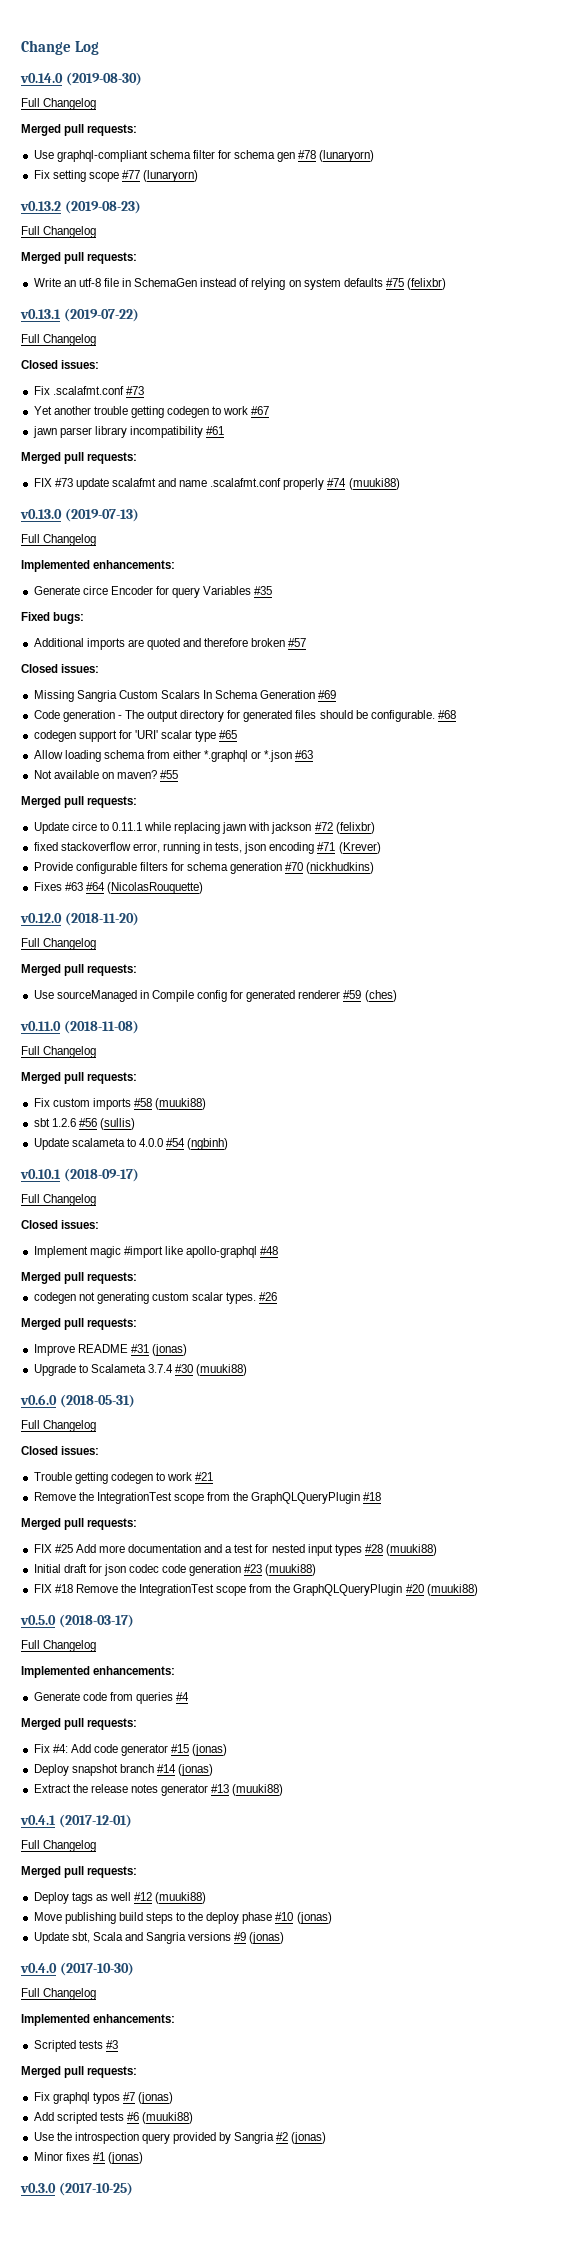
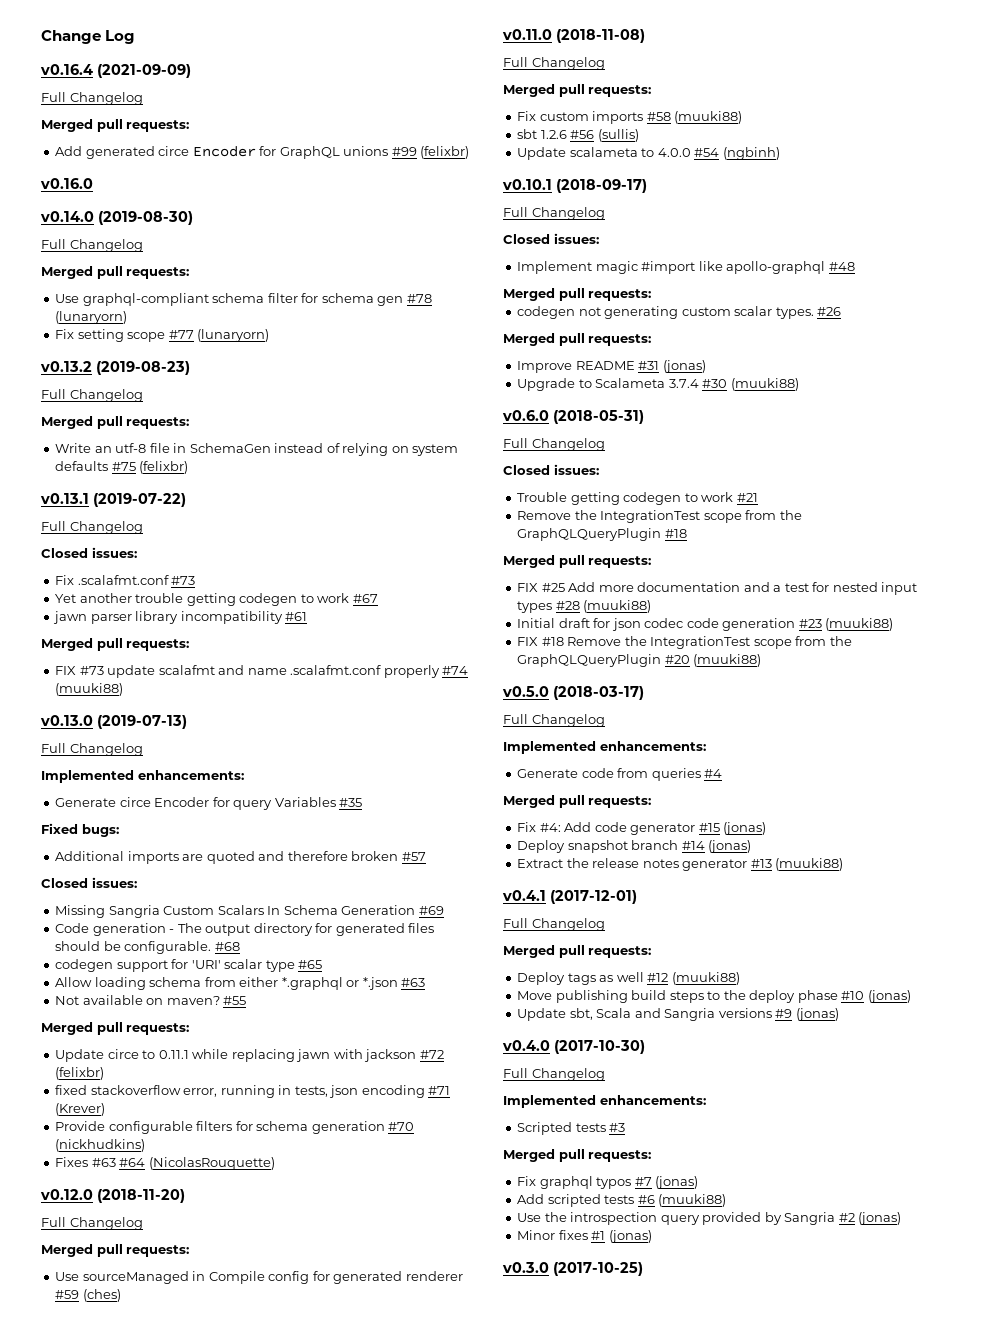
+ v0.16.4 (2021-09-09)
+ Full Changelog
+ Merged pull requests:
+ Add generated circe Encoder for GraphQL unions #99 (felixbr)
+ v0.16.0

